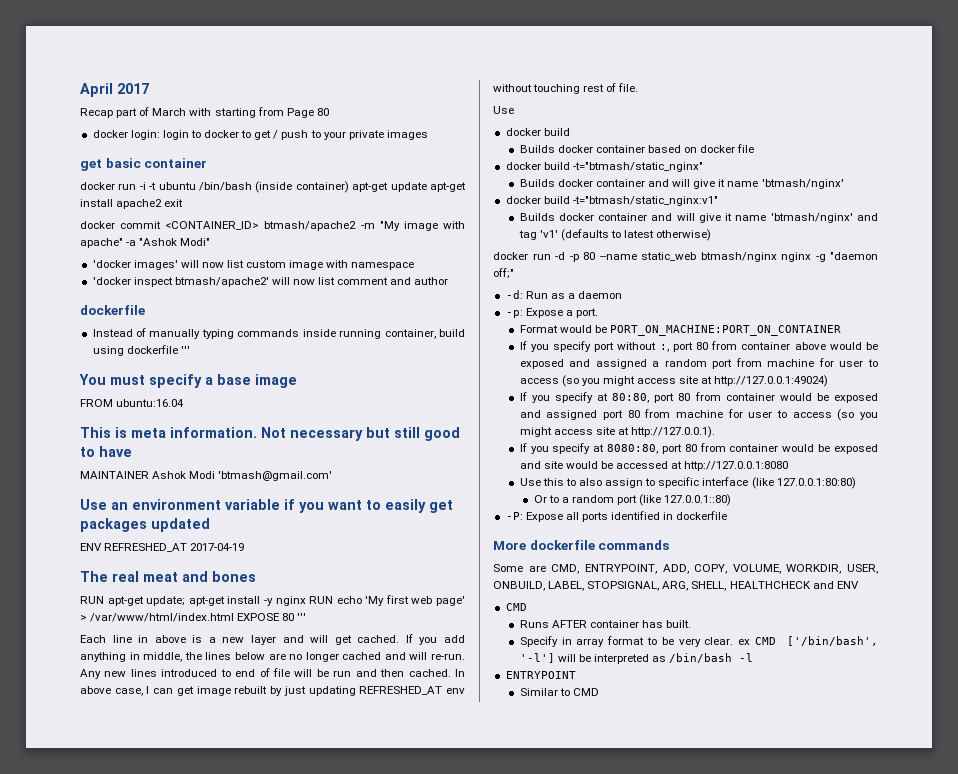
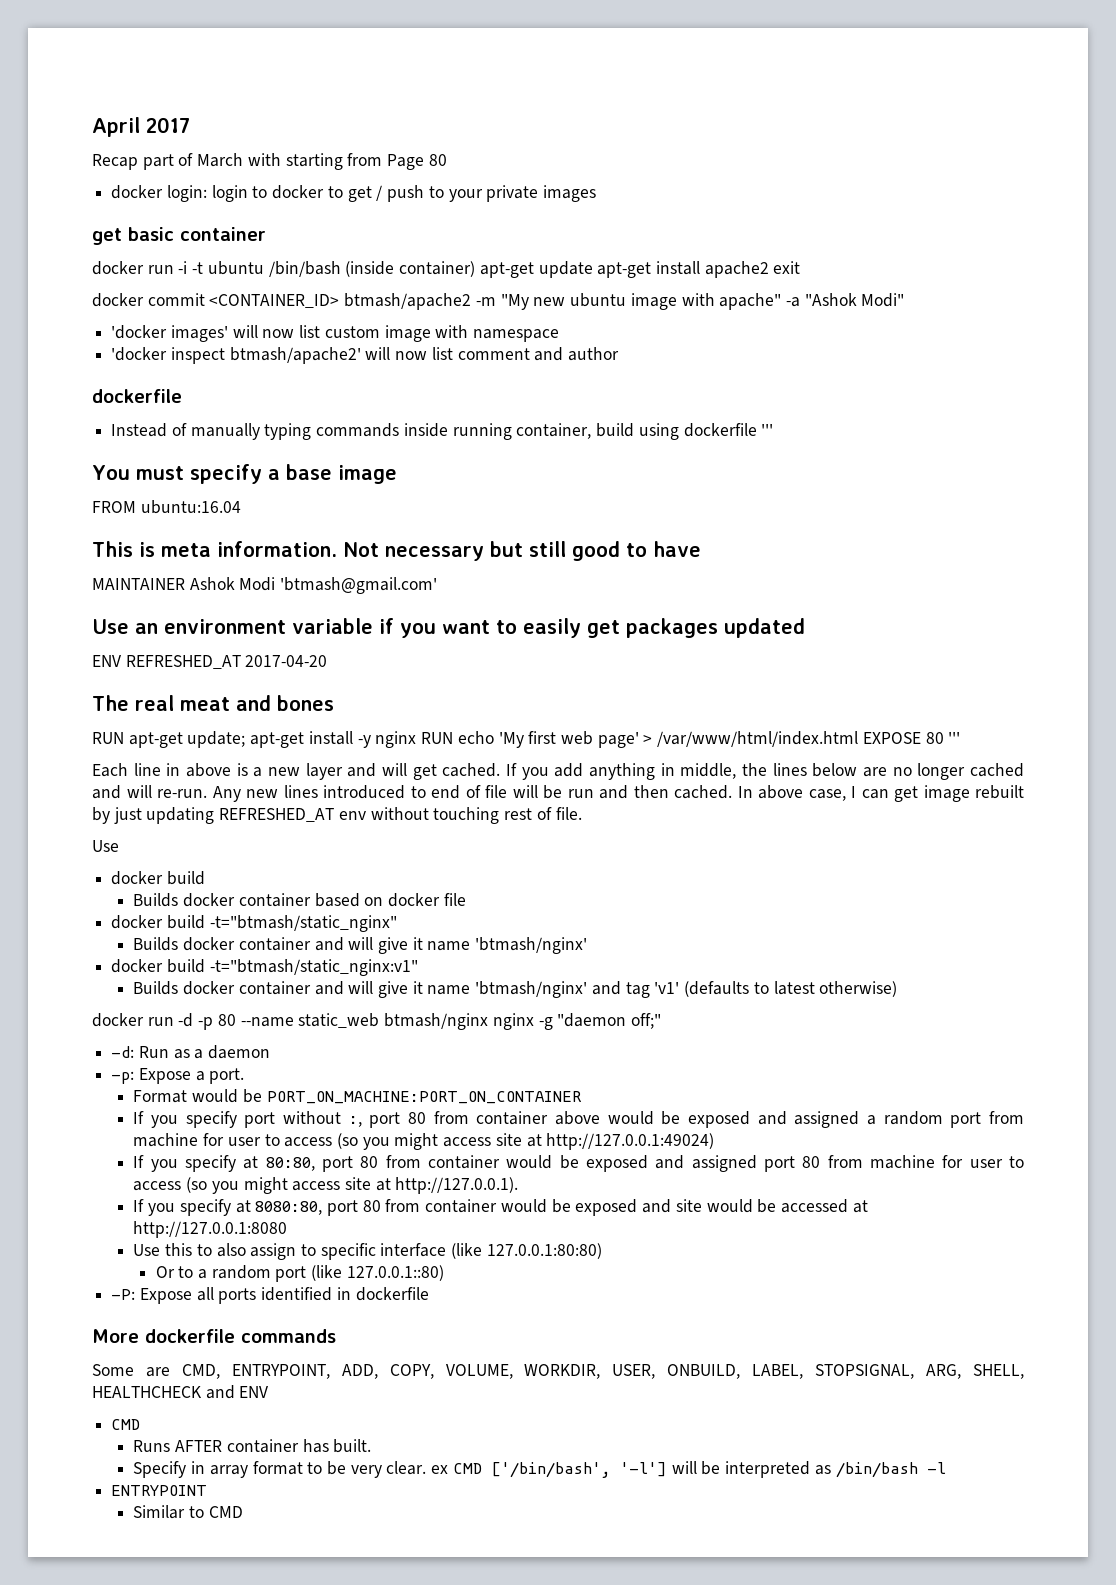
- docker commit <CONTAINER_ID> btmash/apache2 -m "My image with apache" -a "Ashok Modi"
+ docker commit <CONTAINER_ID> btmash/apache2 -m "My new ubuntu image with apache" -a "Ashok Modi"
- ENV REFRESHED_AT 2017-04-19
+ ENV REFRESHED_AT 2017-04-20

